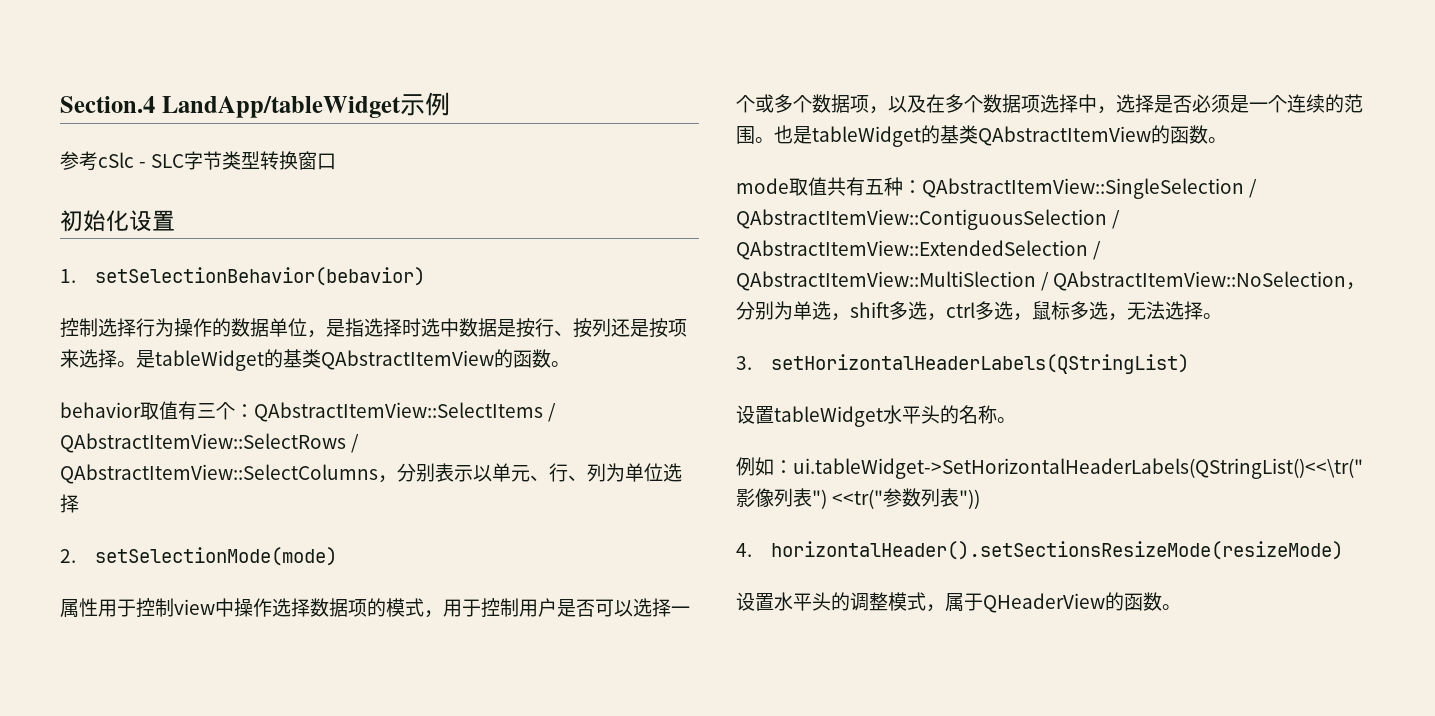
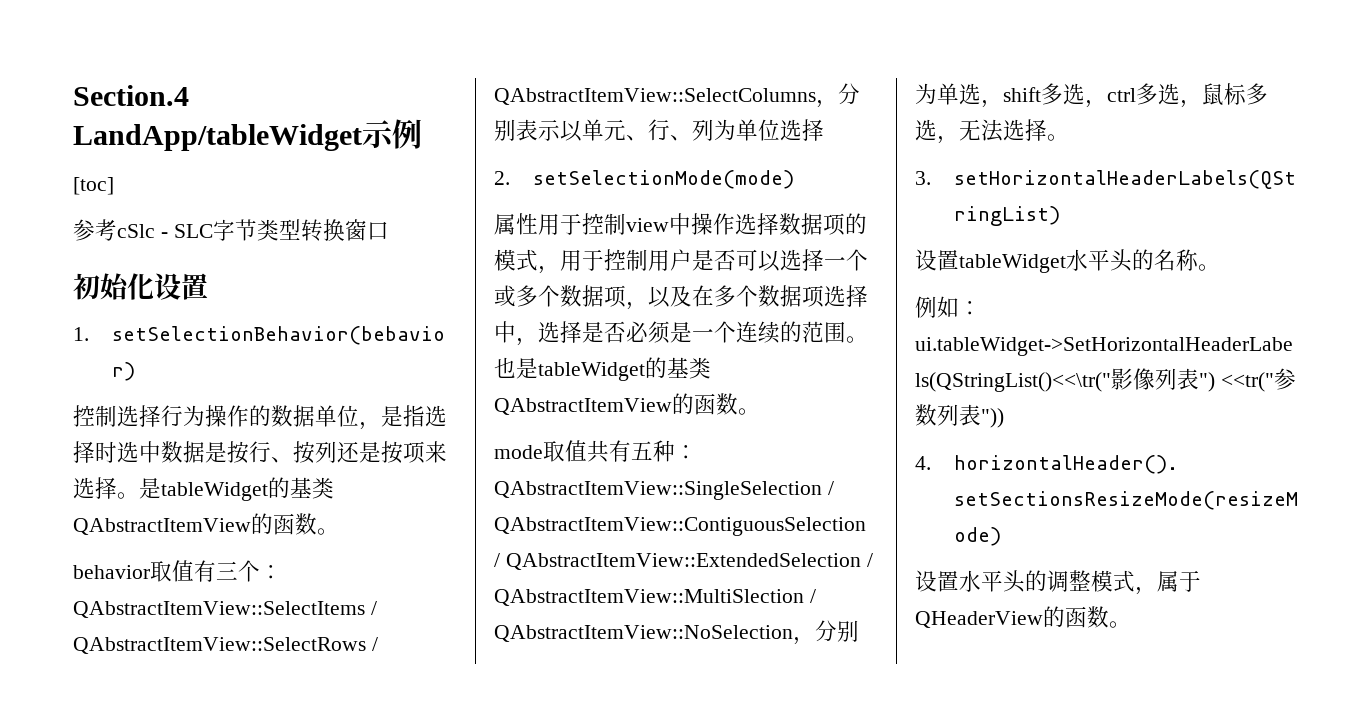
+ [toc]

